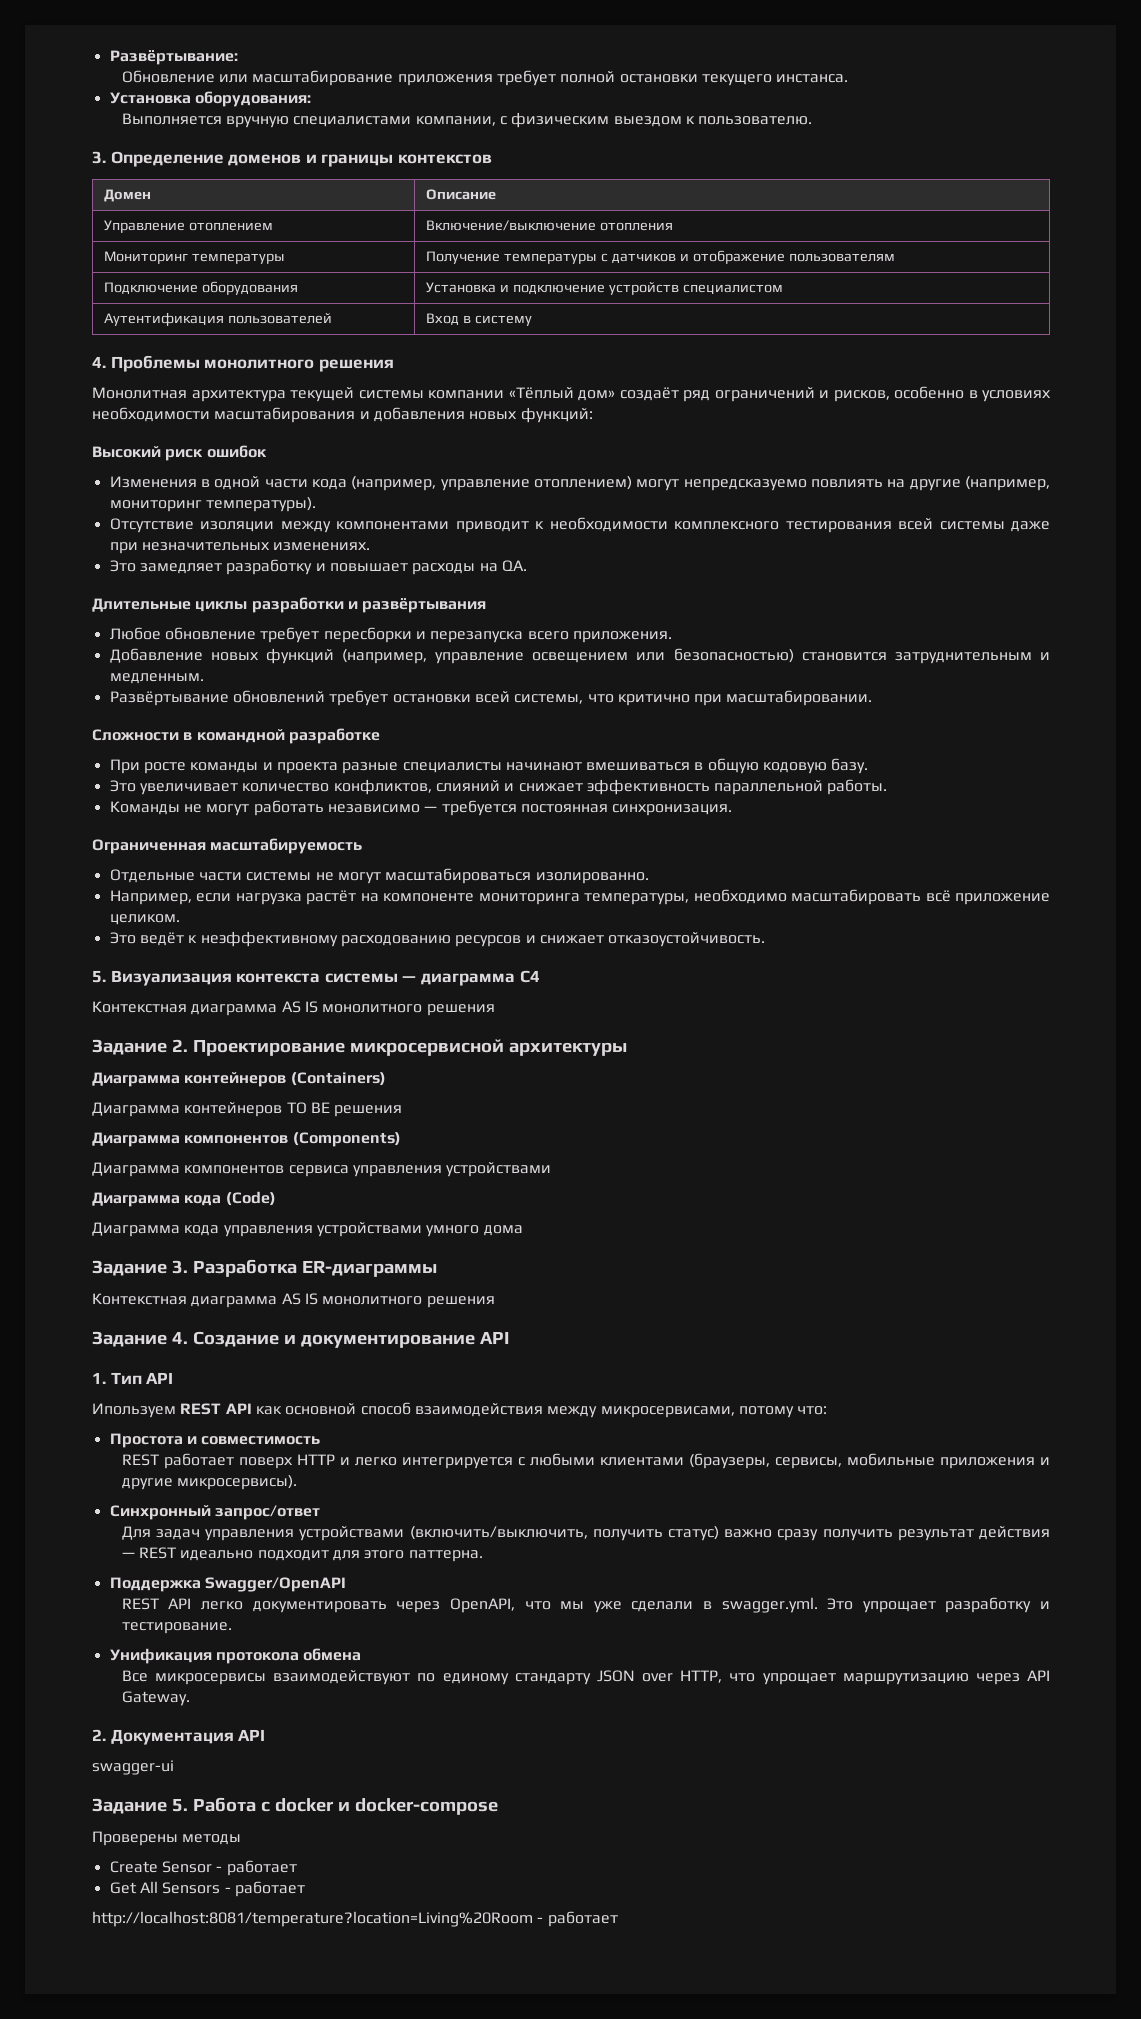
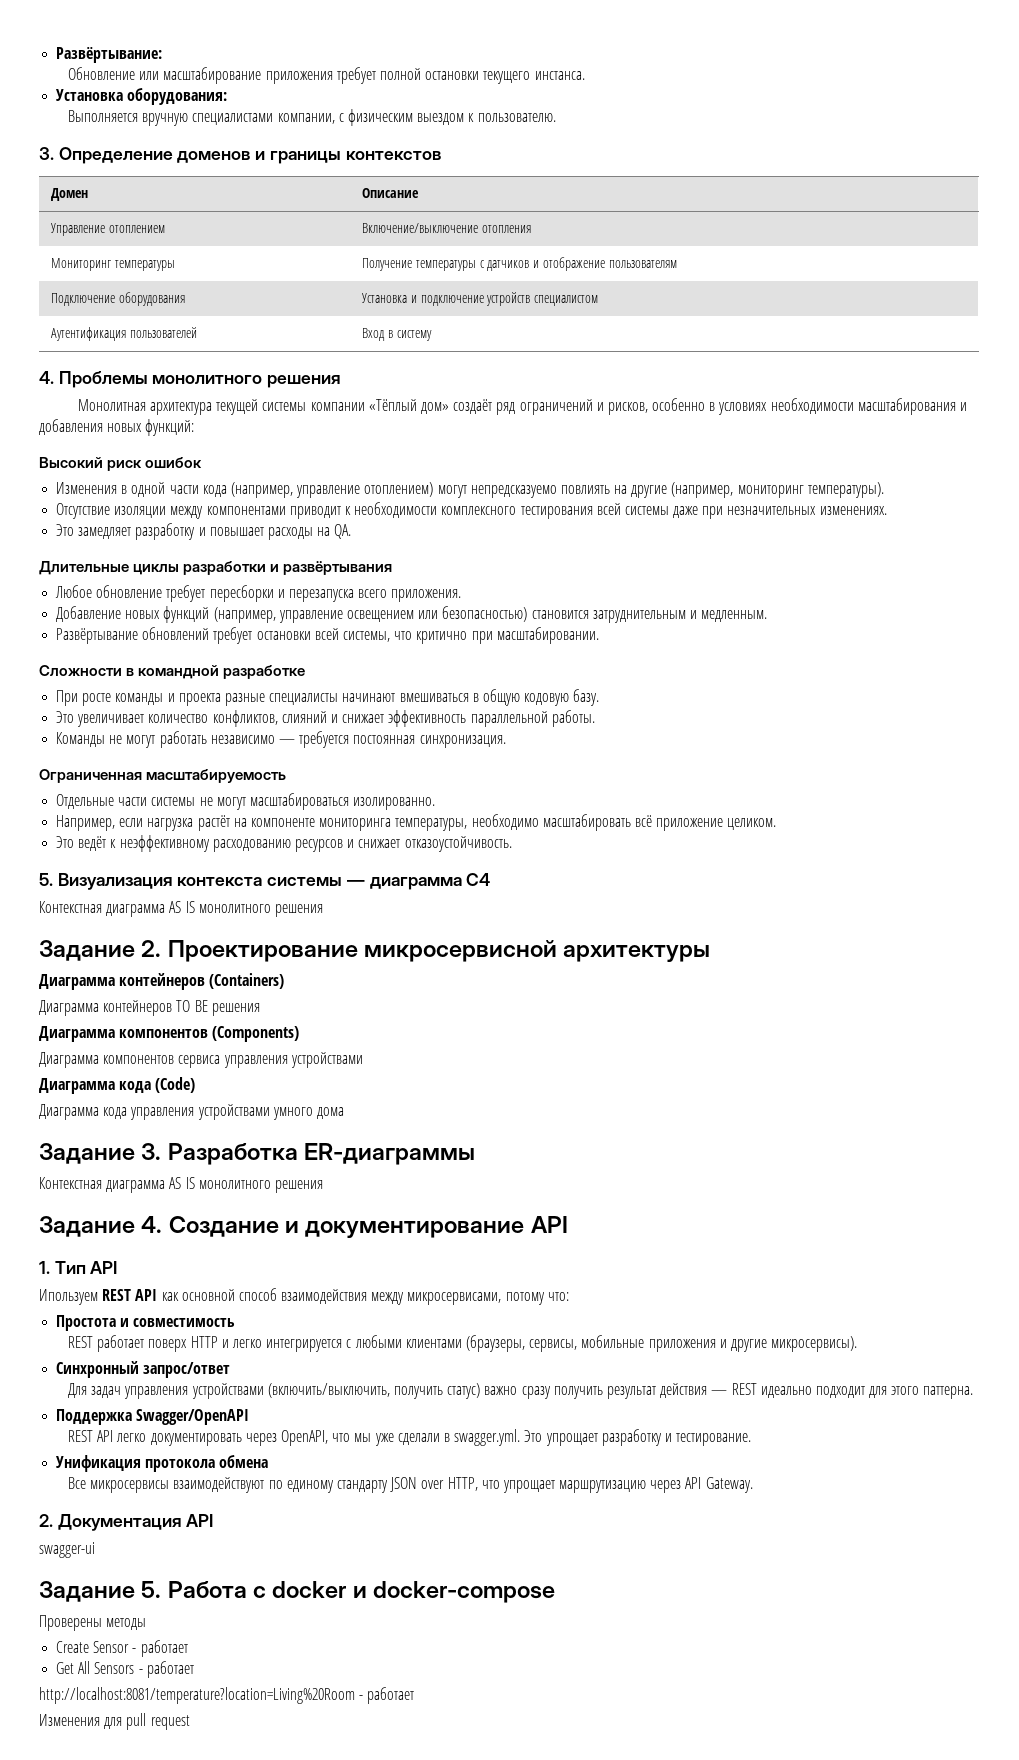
+ Изменения для pull request

